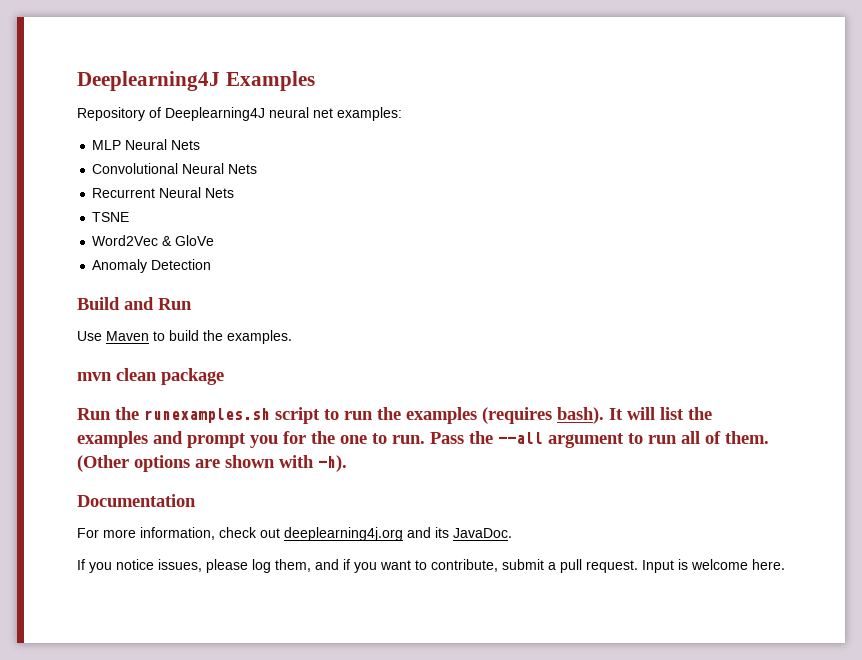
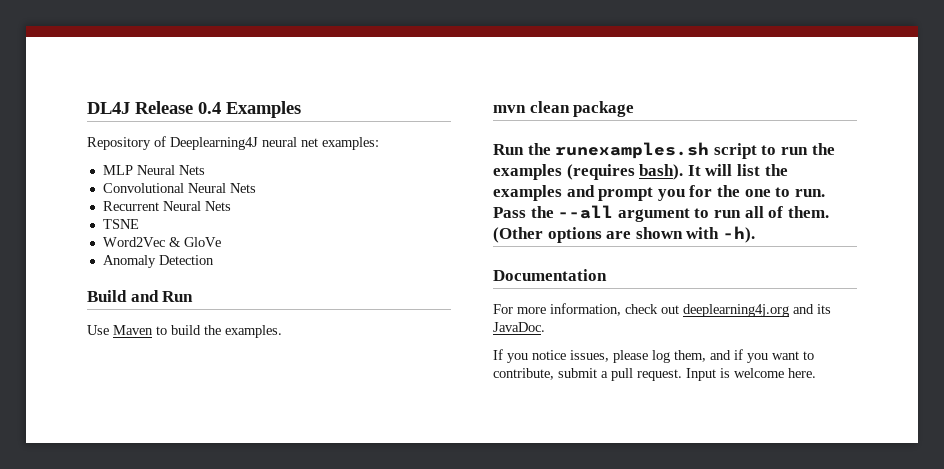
- Deeplearning4J Examples
+ DL4J Release 0.4 Examples

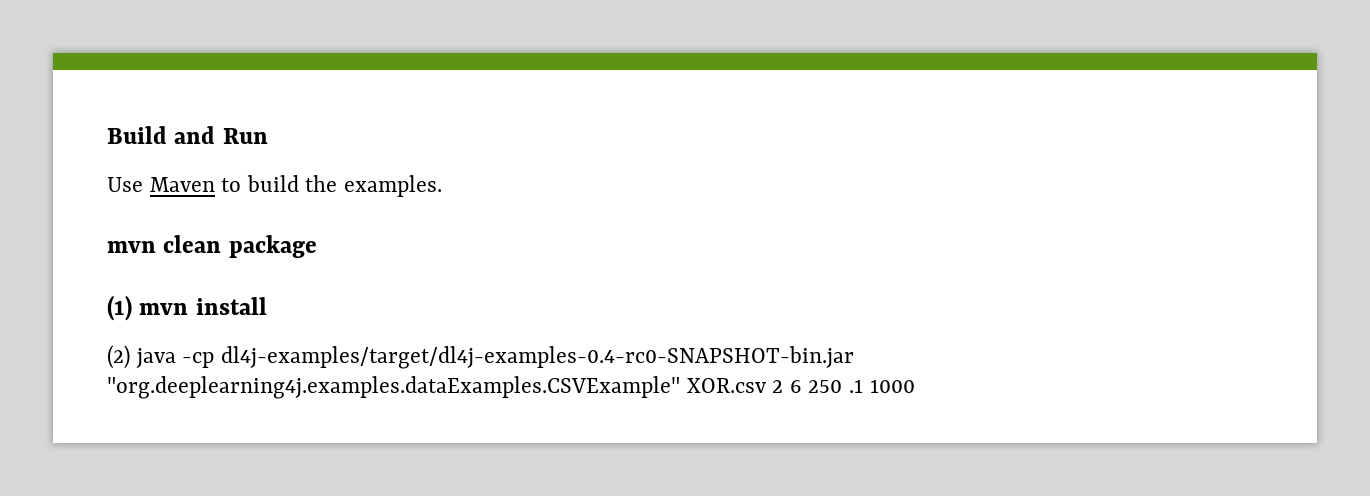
- DL4J Release 0.4 Examples
- Repository of Deeplearning4J neural net examples:
- MLP Neural Nets
- Convolutional Neural Nets
- Recurrent Neural Nets
- TSNE
- Word2Vec & GloVe
- Anomaly Detection
- Run the runexamples.sh script to run the examples (requires bash). It will list the examples and prompt you for the one to run. Pass the --all argument to run all of them. (Other options are shown with -h).
- Documentation
- For more information, check out deeplearning4j.org and its JavaDoc.
- If you notice issues, please log them, and if you want to contribute, submit a pull request. Input is welcome here.
+ (1) mvn install
+ (2) java -cp dl4j-examples/target/dl4j-examples-0.4-rc0-SNAPSHOT-bin.jar "org.deeplearning4j.examples.dataExamples.CSVExample" XOR.csv 2 6 250 .1 1000

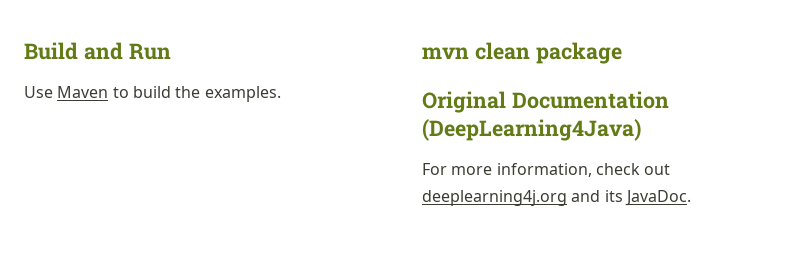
- (1) mvn install
- (2) java -cp dl4j-examples/target/dl4j-examples-0.4-rc0-SNAPSHOT-bin.jar "org.deeplearning4j.examples.dataExamples.CSVExample" XOR.csv 2 6 250 .1 1000
+ Original Documentation (DeepLearning4Java)
+ For more information, check out deeplearning4j.org and its JavaDoc.

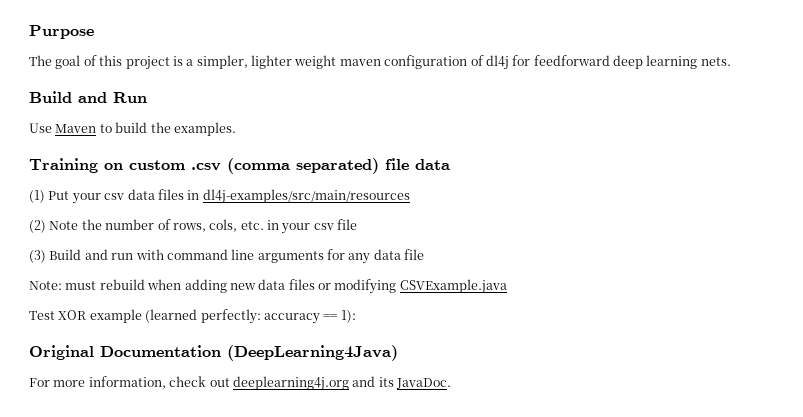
+ Purpose
+ The goal of this project is a simpler, lighter weight maven configuration of dl4j for feedforward deep learning nets.
- mvn clean package
+ Training on custom .csv (comma separated) file data
+ (1) Put your csv data files in dl4j-examples/src/main/resources
+ (2) Note the number of rows, cols, etc. in your csv file
+ (3) Build and run with command line arguments for any data file
+ Note: must rebuild when adding new data files or modifying CSVExample.java
+ Test XOR example (learned perfectly: accuracy == 1):

